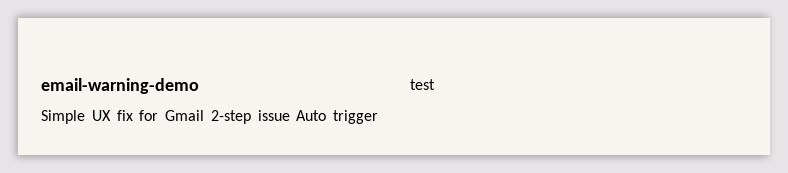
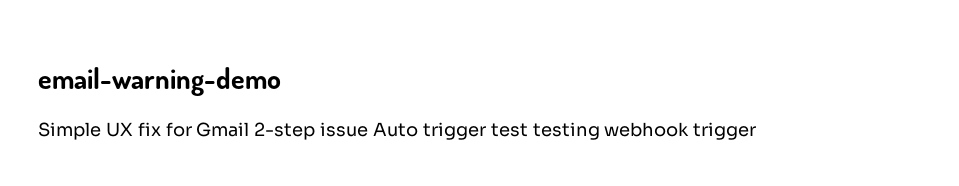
- Simple UX fix for Gmail 2-step issue Auto trigger test
+ Simple UX fix for Gmail 2-step issue Auto trigger test testing webhook trigger

